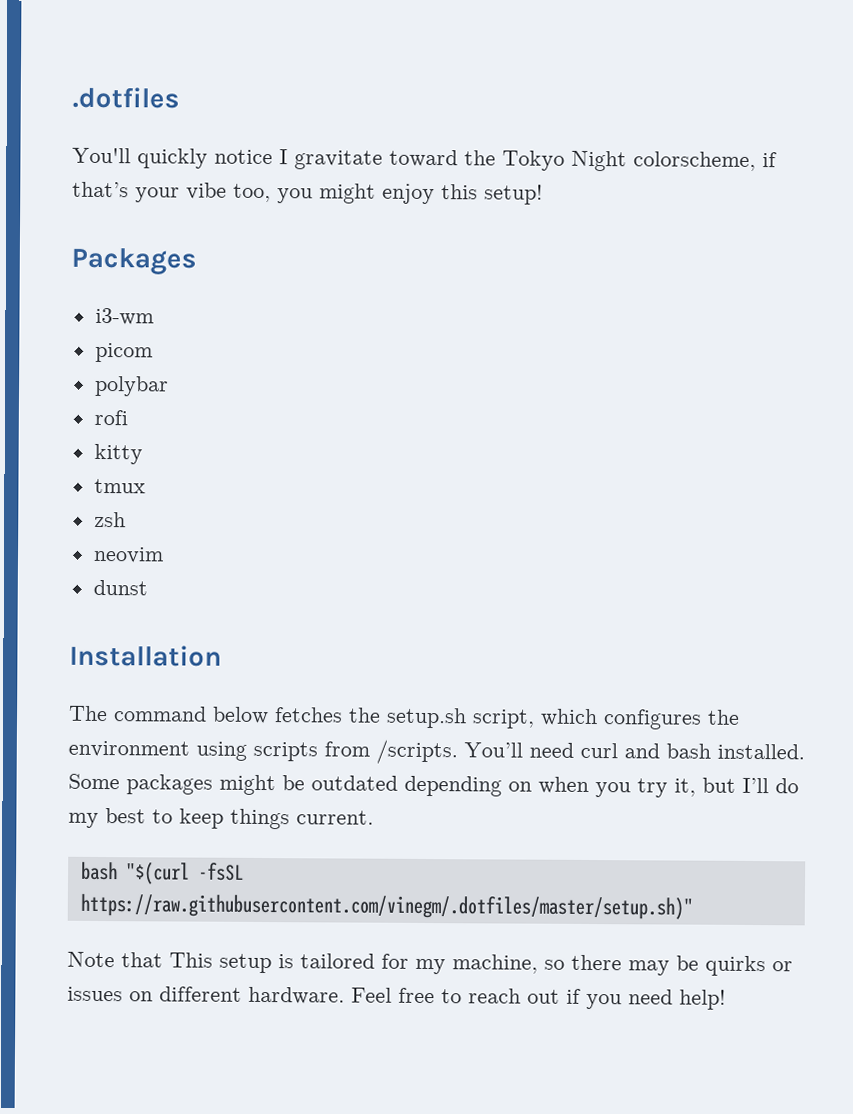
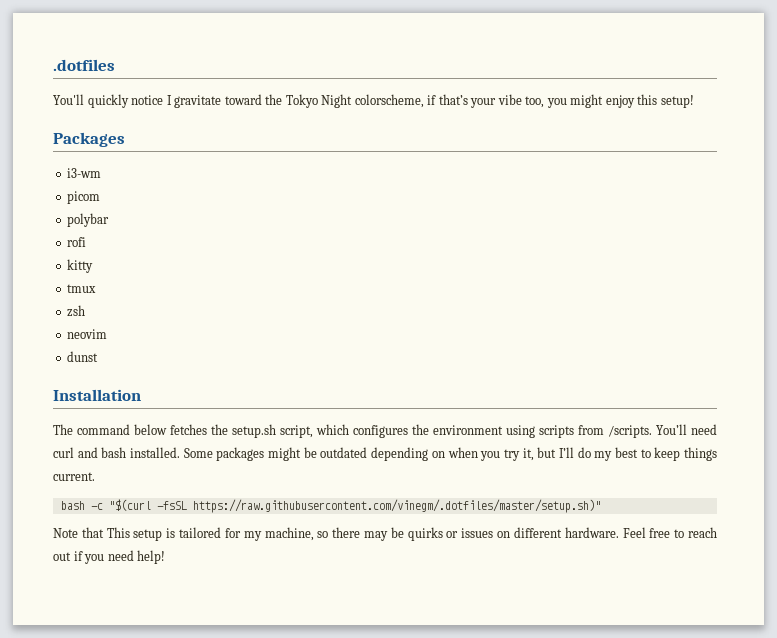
- bash "$(curl -fsSL https://raw.githubusercontent.com/vinegm/.dotfiles/master/setup.sh)"
+ bash -c "$(curl -fsSL https://raw.githubusercontent.com/vinegm/.dotfiles/master/setup.sh)"

